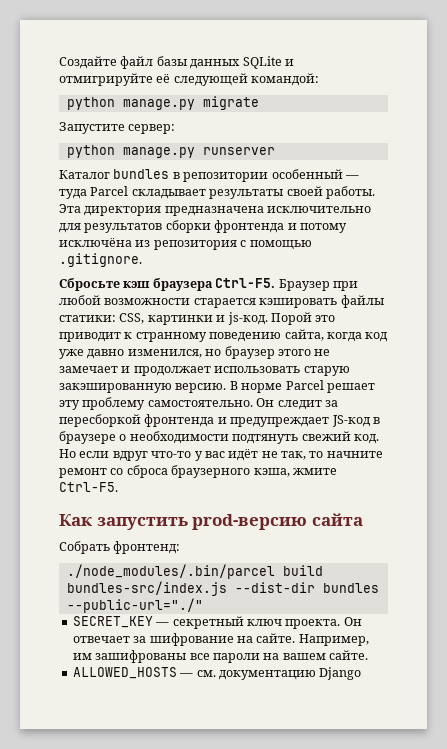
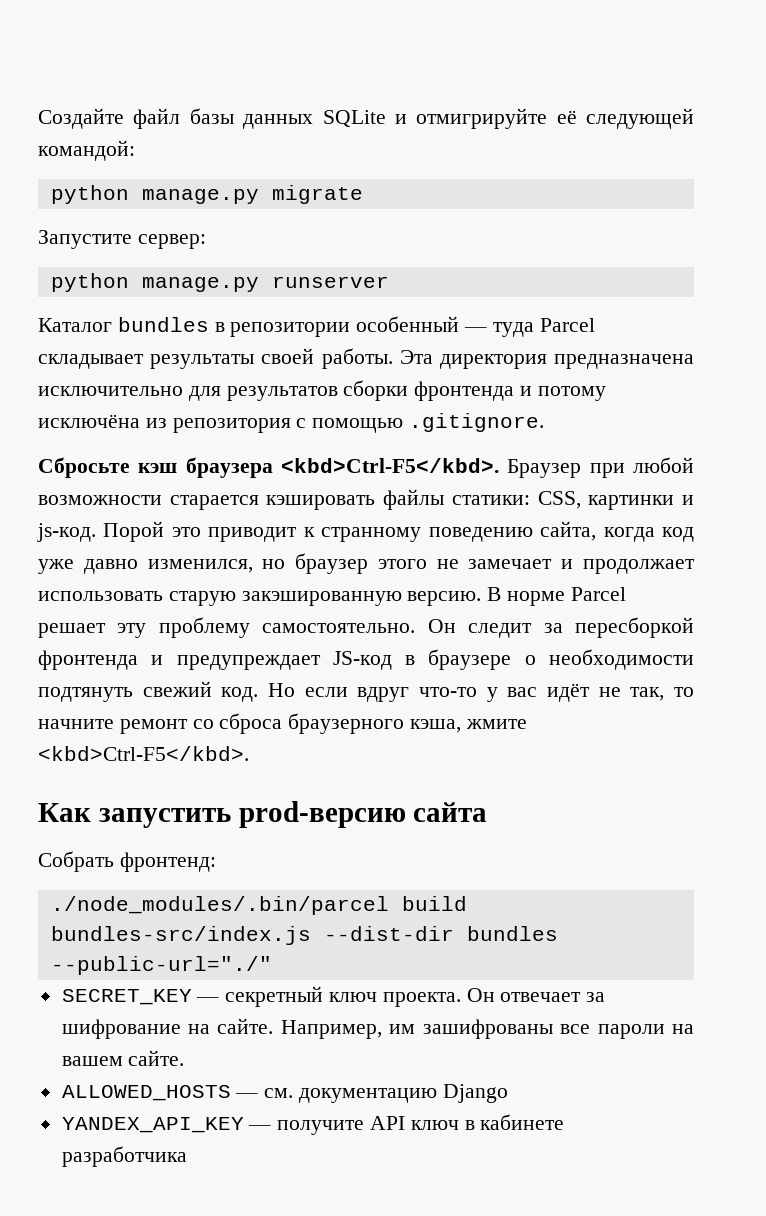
- Сбросьте кэш браузера Ctrl-F5.
+ Сбросьте кэш браузера <kbd>Ctrl-F5</kbd>.
- Но если вдруг что-то у вас идёт не так, то начните ремонт со сброса браузерного кэша, жмите Ctrl-F5.
+ Но если вдруг что-то у вас идёт не так, то начните ремонт со сброса браузерного кэша, жмите <kbd>Ctrl-F5</kbd>.
+ YANDEX_API_KEY — получите API ключ в кабинете разработчика

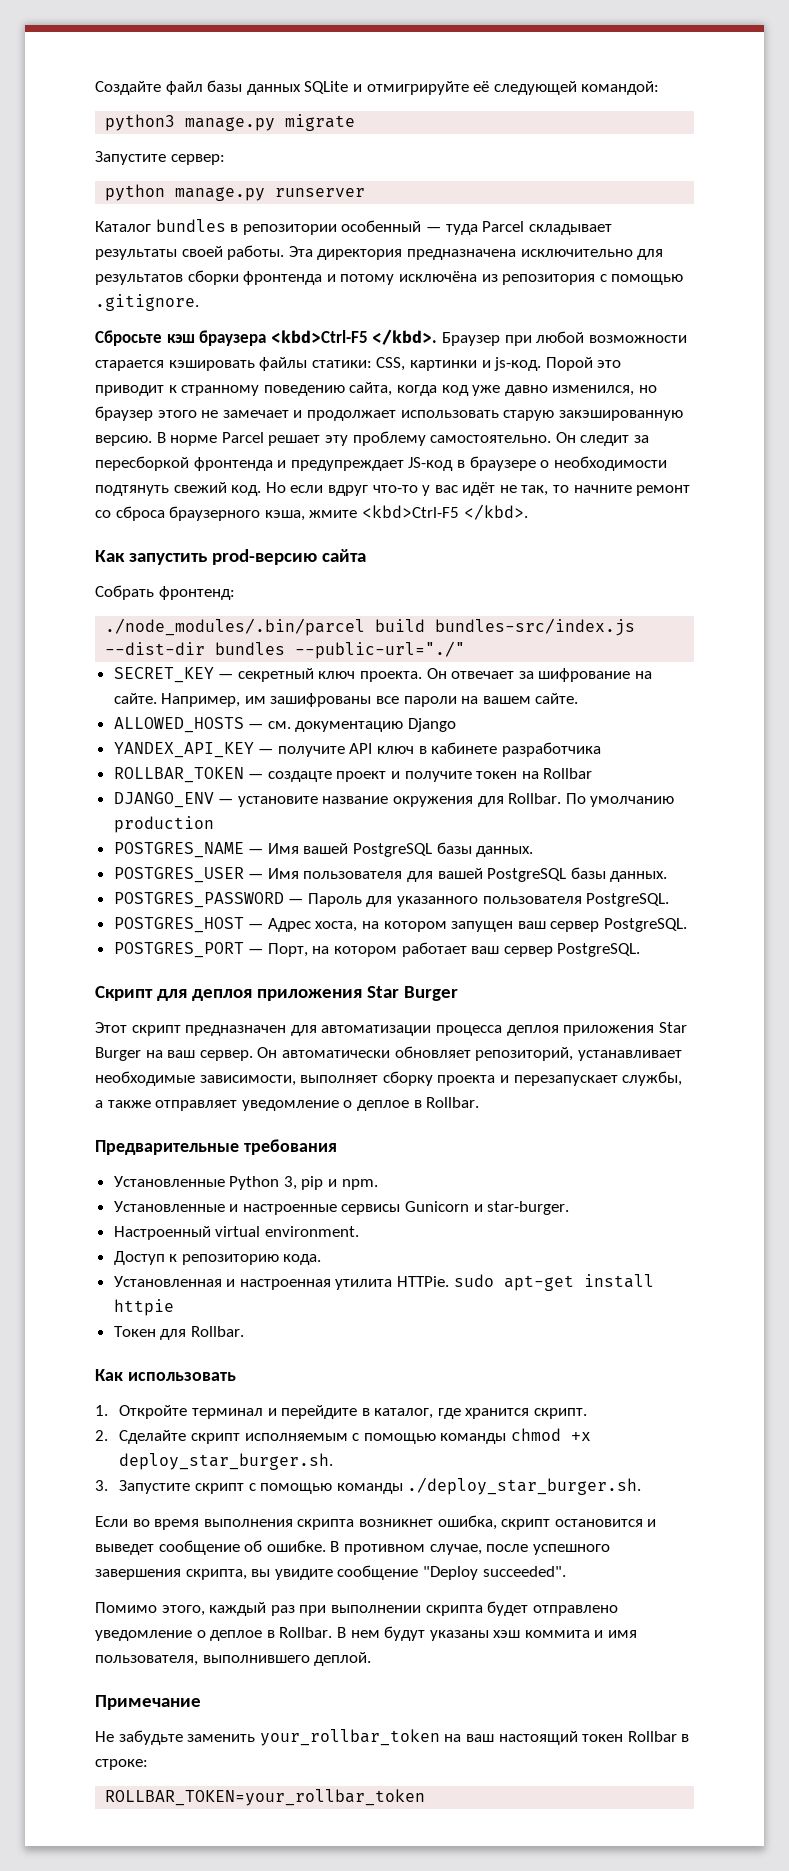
- python manage.py migrate
+ python3 manage.py migrate
- Сбросьте кэш браузера <kbd>Ctrl-F5</kbd>.
+ Сбросьте кэш браузера <kbd>Ctrl-F5 </kbd>.
- Но если вдруг что-то у вас идёт не так, то начните ремонт со сброса браузерного кэша, жмите <kbd>Ctrl-F5</kbd>.
+ Но если вдруг что-то у вас идёт не так, то начните ремонт со сброса браузерного кэша, жмите <kbd>Ctrl-F5 </kbd>.
+ ROLLBAR_TOKEN — создацте проект и получите токен на Rollbar
+ DJANGO_ENV — установите название окружения для Rollbar. По умолчанию production
+ POSTGRES_NAME — Имя вашей PostgreSQL базы данных.
+ POSTGRES_USER — Имя пользователя для вашей PostgreSQL базы данных.
+ POSTGRES_PASSWORD — Пароль для указанного пользователя PostgreSQL.
+ POSTGRES_HOST — Адрес хоста, на котором запущен ваш сервер PostgreSQL.
+ POSTGRES_PORT — Порт, на котором работает ваш сервер PostgreSQL.
+ Скрипт для деплоя приложения Star Burger
+ Этот скрипт предназначен для автоматизации процесса деплоя приложения Star Burger на ваш сервер. Он автоматически обновляет репозиторий, устанавливает необходимые зависимости, выполняет сборку проекта и перезапускает службы, а также отправляет уведомление о деплое в Rollbar.
+ Предварительные требования
+ Установленные Python 3, pip и npm.
+ Установленные и настроенные сервисы Gunicorn и star-burger.
+ Настроенный virtual environment.
+ Доступ к репозиторию кода.
+ Установленная и настроенная утилита HTTPie. sudo apt-get install httpie
+ Токен для Rollbar.
+ Как использовать
+ 1. Откройте терминал и перейдите в каталог, где хранится скрипт.
+ 2. Сделайте скрипт исполняемым с помощью команды chmod +x deploy_star_burger.sh.
+ 3. Запустите скрипт с помощью команды ./deploy_star_burger.sh.
+ Если во время выполнения скрипта возникнет ошибка, скрипт остановится и выведет сообщение об ошибке. В противном случае, после успешного завершения скрипта, вы увидите сообщение "Deploy succeeded".
+ Помимо этого, каждый раз при выполнении скрипта будет отправлено уведомление о деплое в Rollbar. В нем будут указаны хэш коммита и имя пользователя, выполнившего деплой.
+ Примечание
+ Не забудьте заменить your_rollbar_token на ваш настоящий токен Rollbar в строке:
+ ROLLBAR_TOKEN=your_rollbar_token

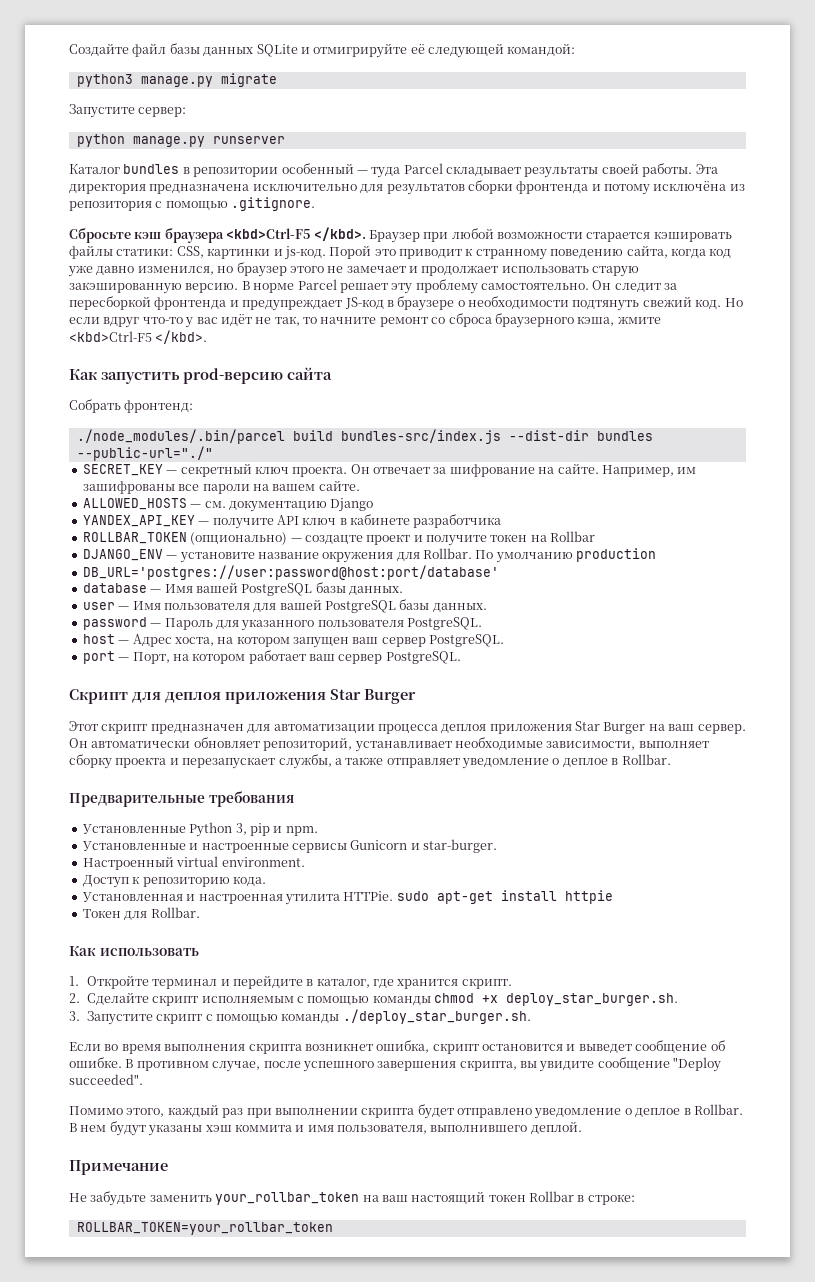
- ROLLBAR_TOKEN — создацте проект и получите токен на Rollbar
+ ROLLBAR_TOKEN (опционально) — создацте проект и получите токен на Rollbar
- POSTGRES_NAME — Имя вашей PostgreSQL базы данных.
+ DB_URL='postgres://user:password@host:port/database'
+ database — Имя вашей PostgreSQL базы данных.
- POSTGRES_USER — Имя пользователя для вашей PostgreSQL базы данных.
+ user — Имя пользователя для вашей PostgreSQL базы данных.
- POSTGRES_PASSWORD — Пароль для указанного пользователя PostgreSQL.
+ password — Пароль для указанного пользователя PostgreSQL.
- POSTGRES_HOST — Адрес хоста, на котором запущен ваш сервер PostgreSQL.
+ host — Адрес хоста, на котором запущен ваш сервер PostgreSQL.
- POSTGRES_PORT — Порт, на котором работает ваш сервер PostgreSQL.
+ port — Порт, на котором работает ваш сервер PostgreSQL.

